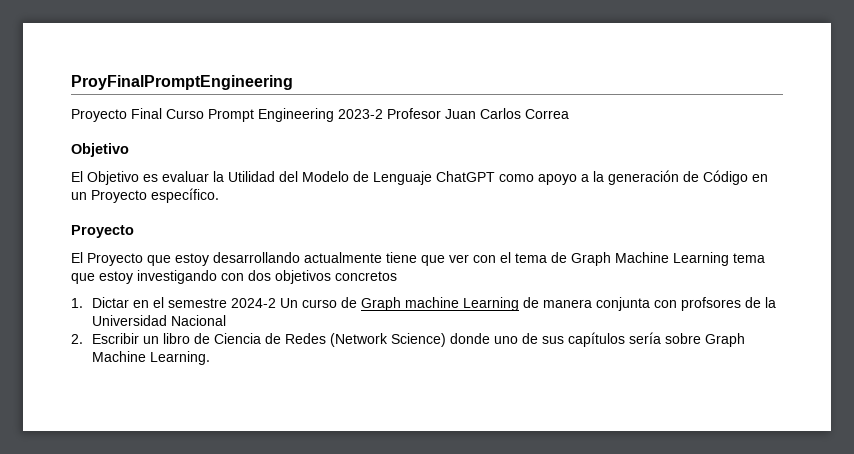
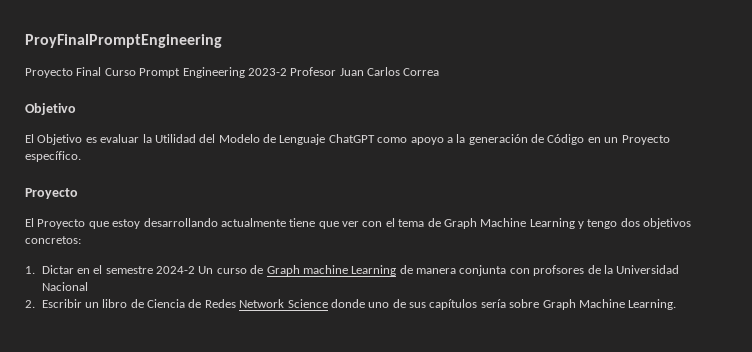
- El Proyecto que estoy desarrollando actualmente tiene que ver con el tema de Graph Machine Learning tema que estoy investigando con dos objetivos concretos
+ El Proyecto que estoy desarrollando actualmente tiene que ver con el tema de Graph Machine Learning y tengo dos objetivos concretos:
- 2. Escribir un libro de Ciencia de Redes (Network Science) donde uno de sus capítulos sería sobre Graph Machine Learning.
+ 2. Escribir un libro de Ciencia de Redes Network Science donde uno de sus capítulos sería sobre Graph Machine Learning.

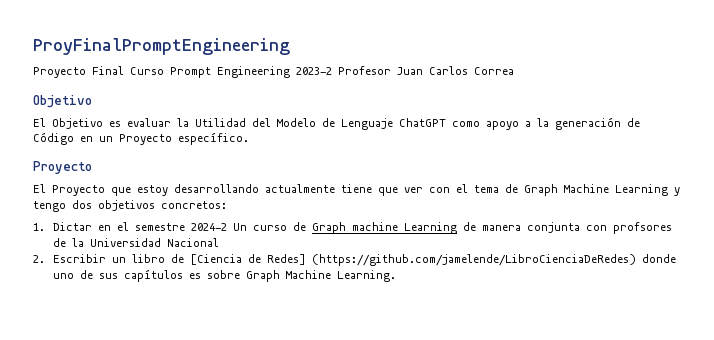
- 2. Escribir un libro de Ciencia de Redes Network Science donde uno de sus capítulos sería sobre Graph Machine Learning.
+ 2. Escribir un libro de [Ciencia de Redes] (https://github.com/jamelende/LibroCienciaDeRedes) donde uno de sus capítulos es sobre Graph Machine Learning.

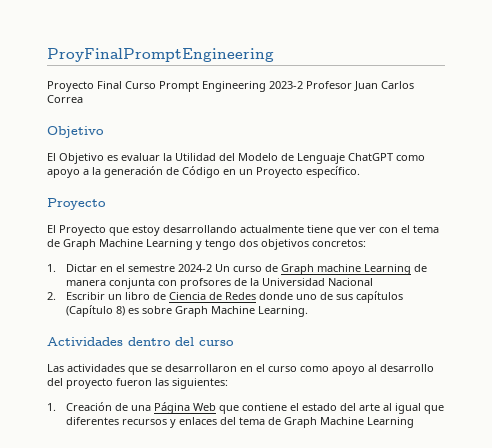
- 2. Escribir un libro de [Ciencia de Redes] (https://github.com/jamelende/LibroCienciaDeRedes) donde uno de sus capítulos es sobre Graph Machine Learning.
+ 2. Escribir un libro de Ciencia de Redes donde uno de sus capítulos (Capítulo 8) es sobre Graph Machine Learning.
+ Actividades dentro del curso
+ Las actividades que se desarrollaron en el curso como apoyo al desarrollo del proyecto fueron las siguientes:
+ 1. Creación de una Página Web que contiene el estado del arte al igual que diferentes recursos y enlaces del tema de Graph Machine Learning

